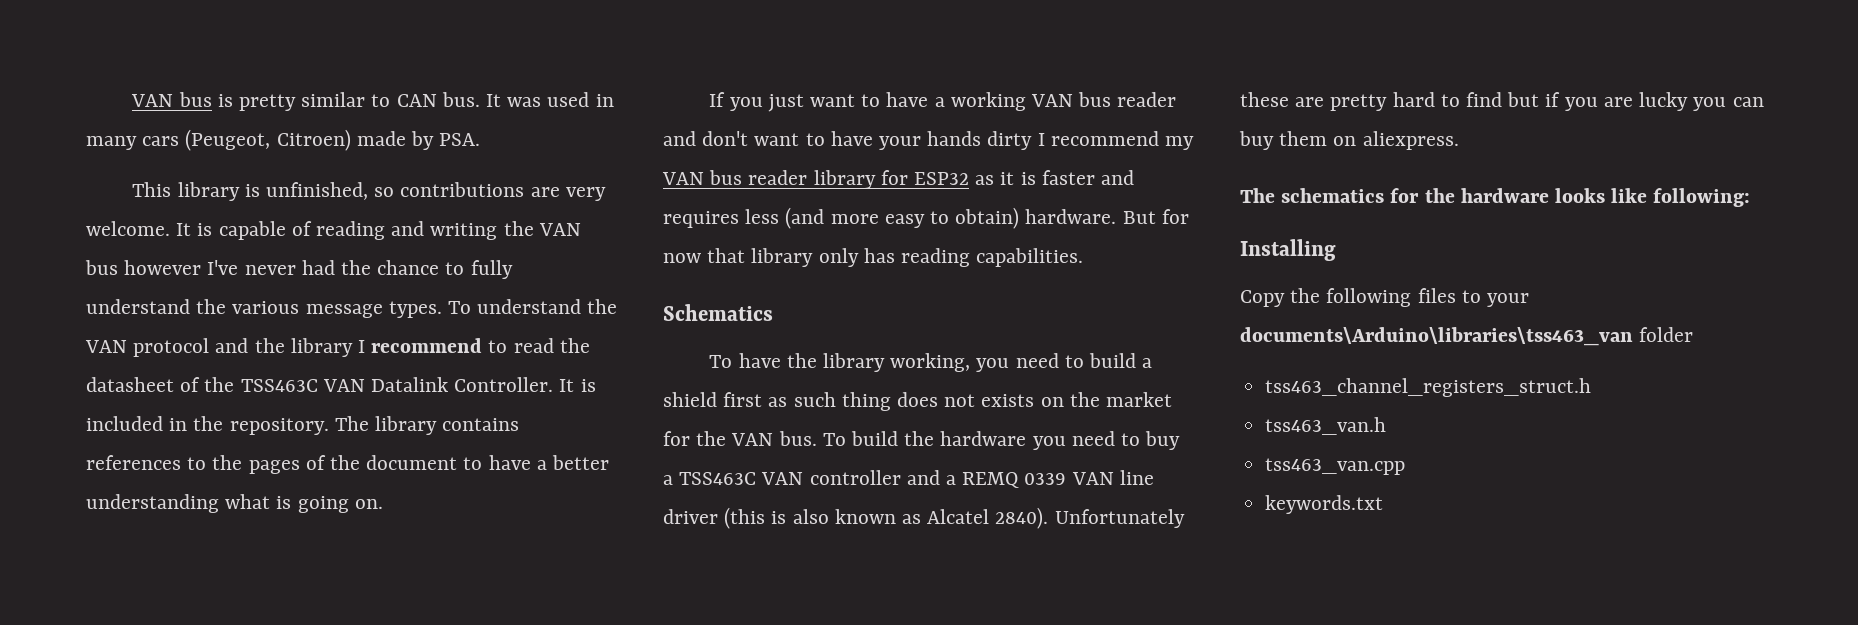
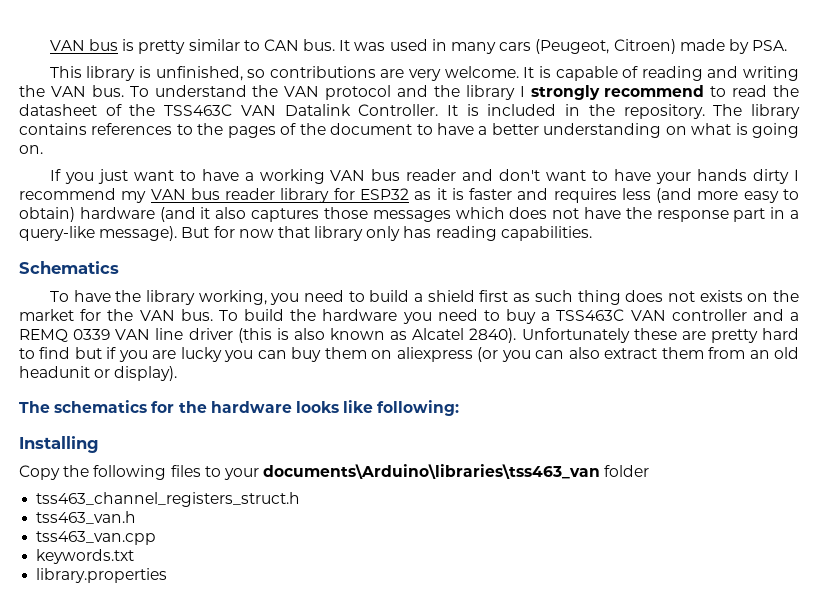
- It is capable of reading and writing the VAN bus however I've never had the chance to fully understand the various message types.
+ It is capable of reading and writing the VAN bus.
- To understand the VAN protocol and the library I recommend to read the datasheet of the TSS463C VAN Datalink Controller.
+ To understand the VAN protocol and the library I strongly recommend to read the datasheet of the TSS463C VAN Datalink Controller.
- The library contains references to the pages of the document to have a better understanding what is going on.
+ The library contains references to the pages of the document to have a better understanding on what is going on.
- If you just want to have a working VAN bus reader and don't want to have your hands dirty I recommend my VAN bus reader library for ESP32 as it is faster and requires less (and more easy to obtain) hardware.
+ If you just want to have a working VAN bus reader and don't want to have your hands dirty I recommend my VAN bus reader library for ESP32 as it is faster and requires less (and more easy to obtain) hardware (and it also captures those messages which does not have the response part in a query-like message).
- Unfortunately these are pretty hard to find but if you are lucky you can buy them on aliexpress.
+ Unfortunately these are pretty hard to find but if you are lucky you can buy them on aliexpress (or you can also extract them from an old headunit or display).
+ library.properties

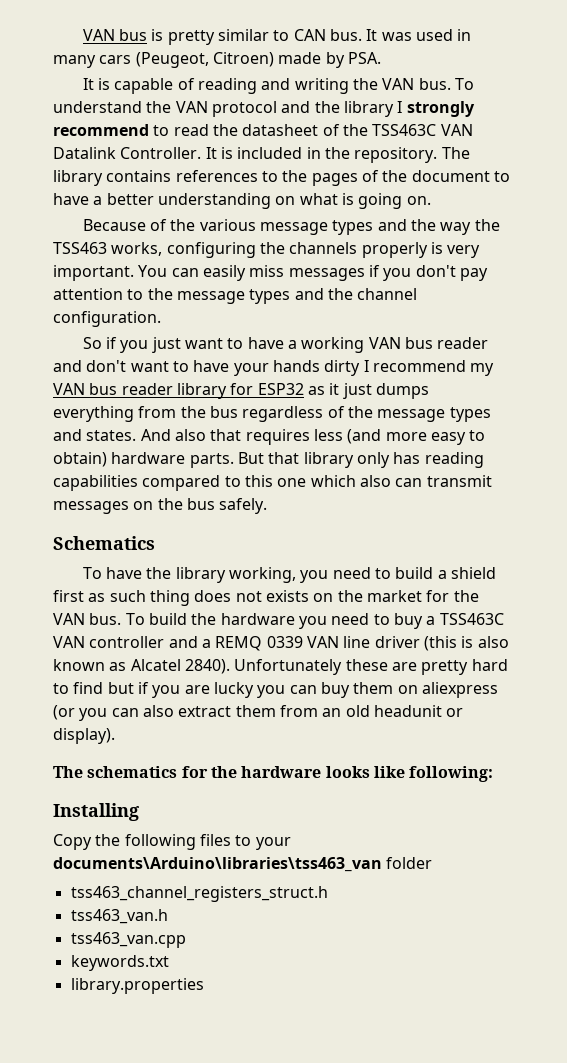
- This library is unfinished, so contributions are very welcome.
- If you just want to have a working VAN bus reader and don't want to have your hands dirty I recommend my VAN bus reader library for ESP32 as it is faster and requires less (and more easy to obtain) hardware (and it also captures those messages which does not have the response part in a query-like message). But for now that library only has reading capabilities.
+ Because of the various message types and the way the TSS463 works, configuring the channels properly is very important. You can easily miss messages if you don't pay attention to the message types and the channel configuration.
+ So if you just want to have a working VAN bus reader and don't want to have your hands dirty I recommend my VAN bus reader library for ESP32 as it just dumps everything from the bus regardless of the message types and states. And also that requires less (and more easy to obtain) hardware parts. But that library only has reading capabilities compared to this one which also can transmit messages on the bus safely.

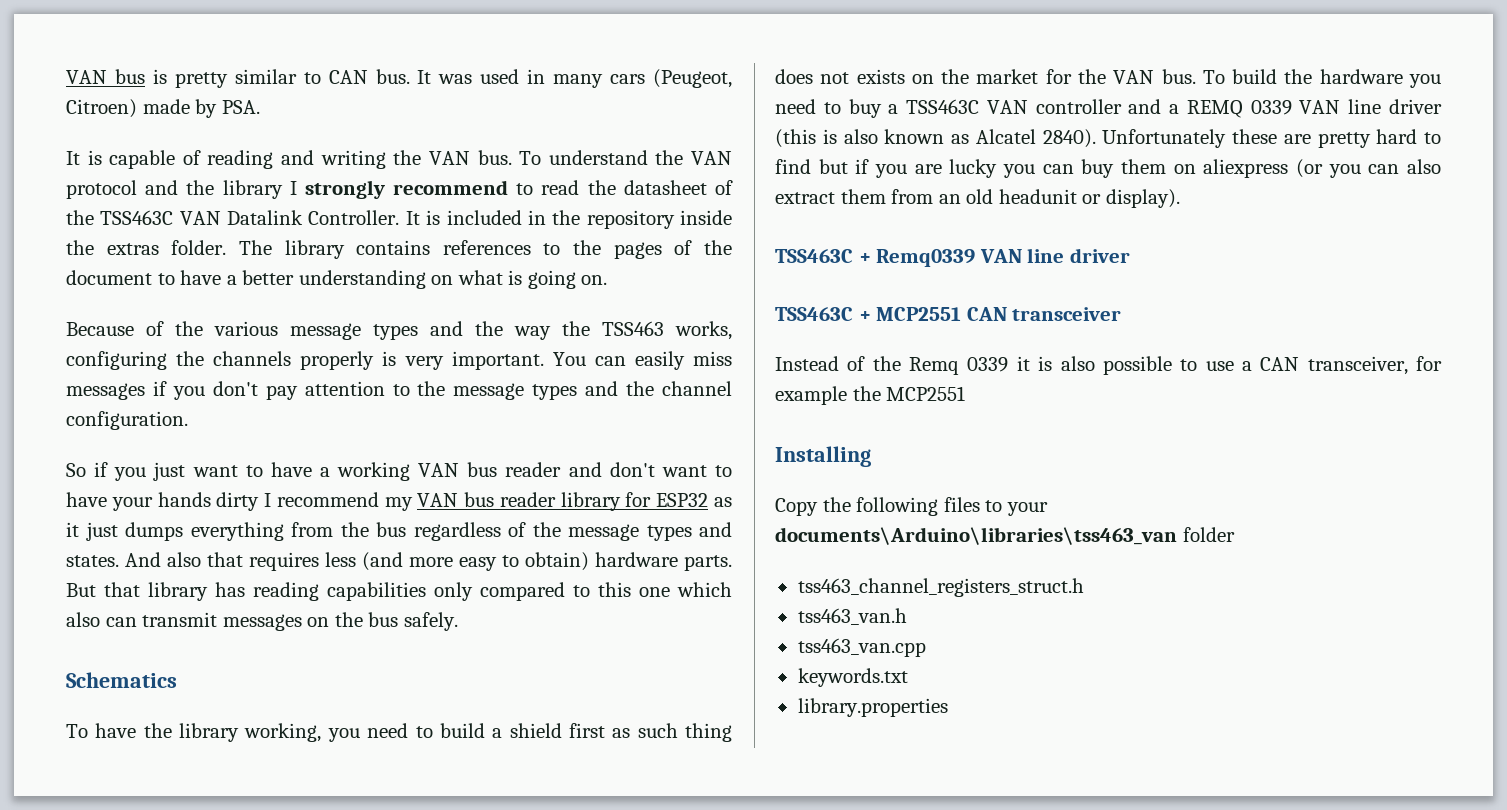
- It is included in the repository.
+ It is included in the repository inside the extras folder.
- But that library only has reading capabilities compared to this one which also can transmit messages on the bus safely.
+ But that library has reading capabilities only compared to this one which also can transmit messages on the bus safely.
- The schematics for the hardware looks like following:
+ TSS463C + Remq0339 VAN line driver
+ TSS463C + MCP2551 CAN transceiver
+ Instead of the Remq 0339 it is also possible to use a CAN transceiver, for example the MCP2551

